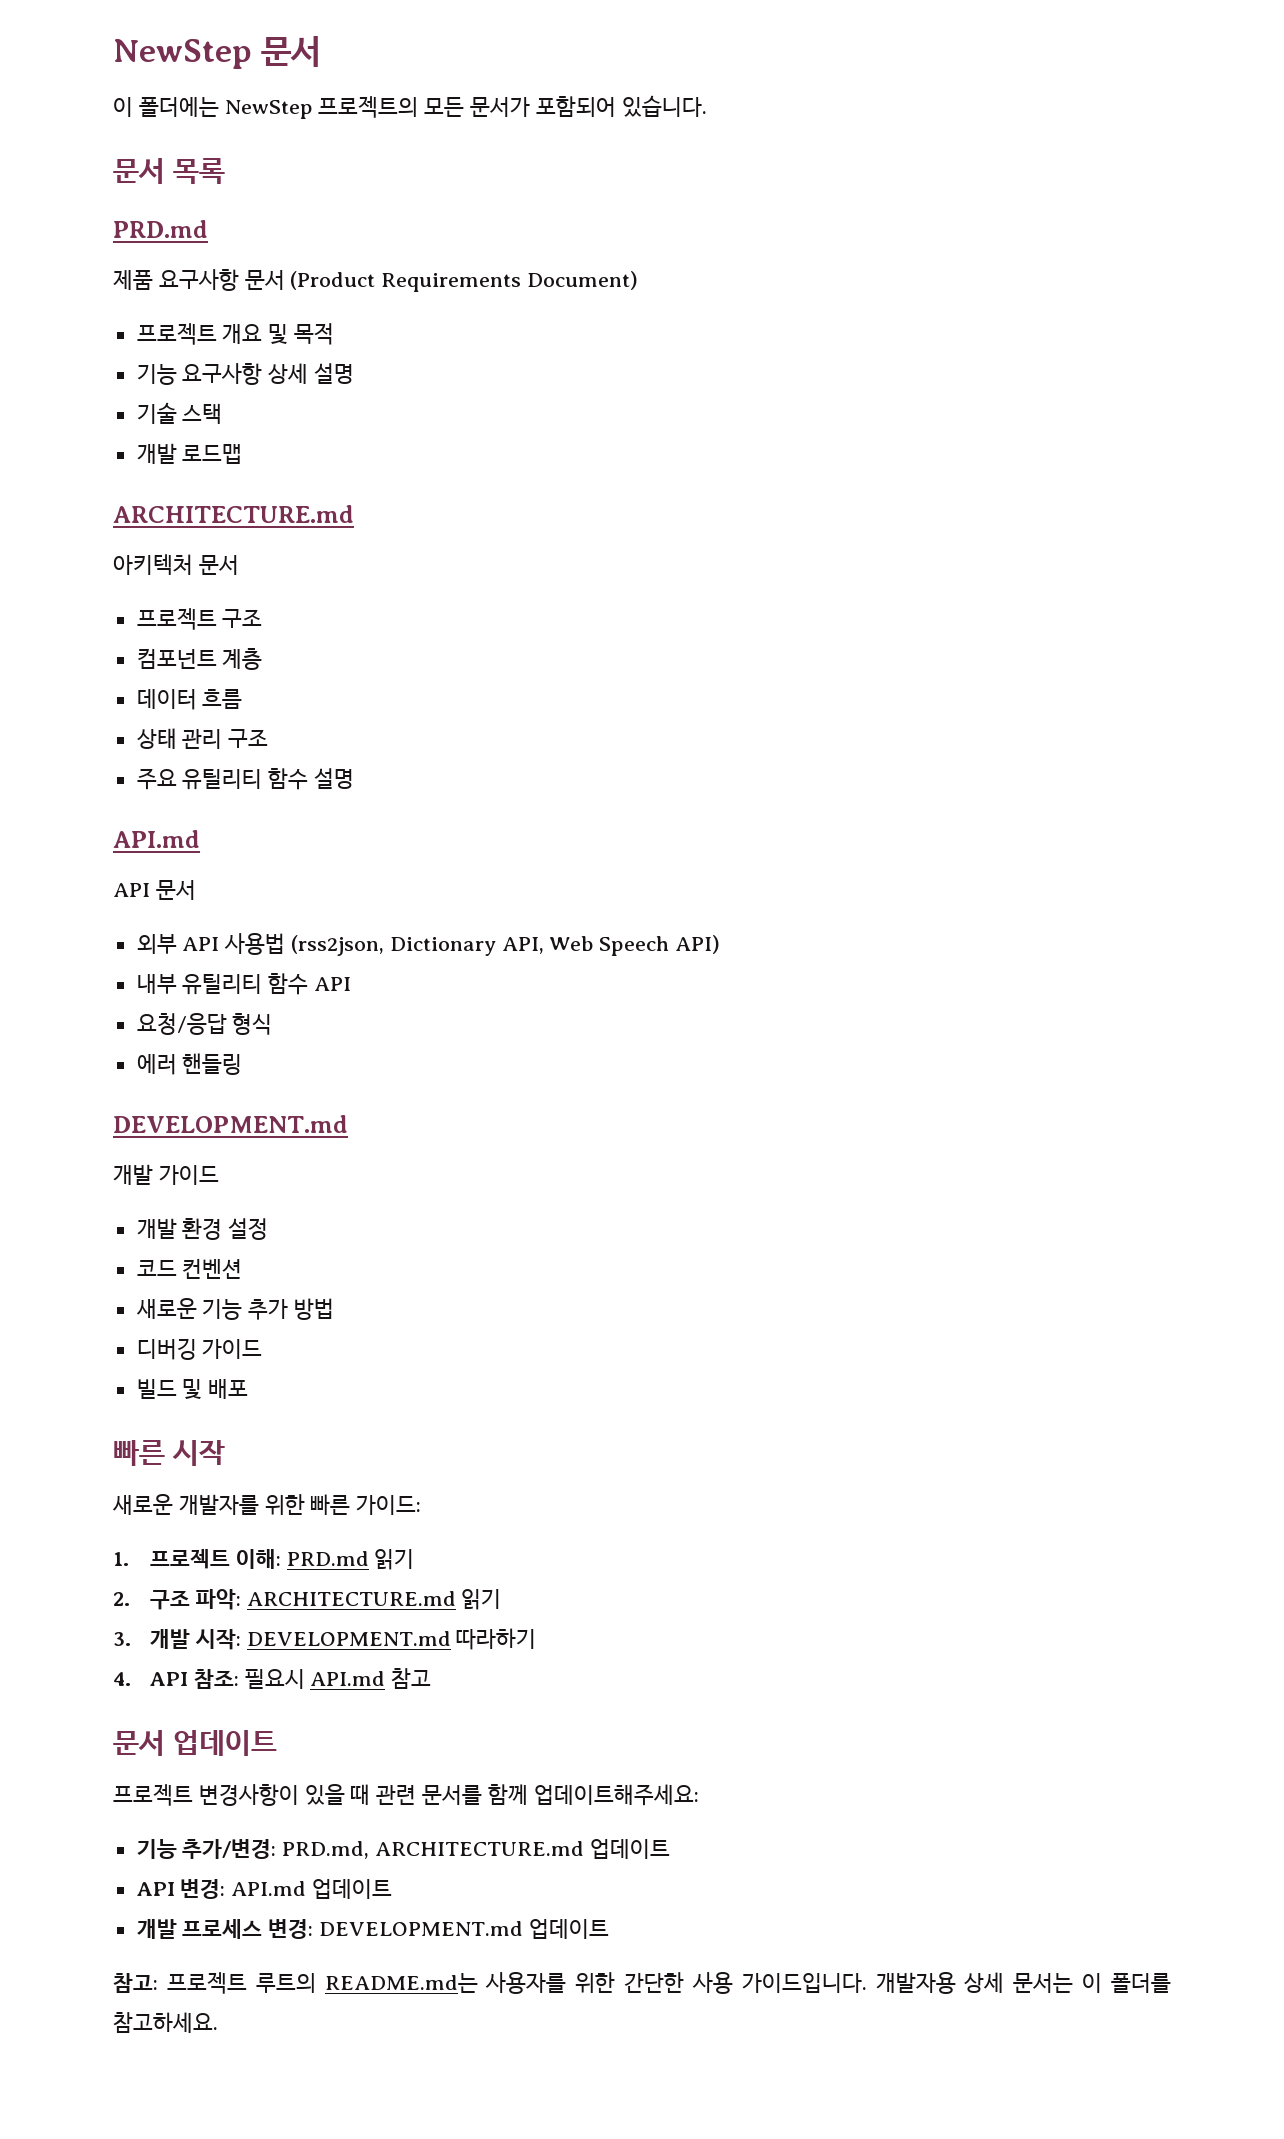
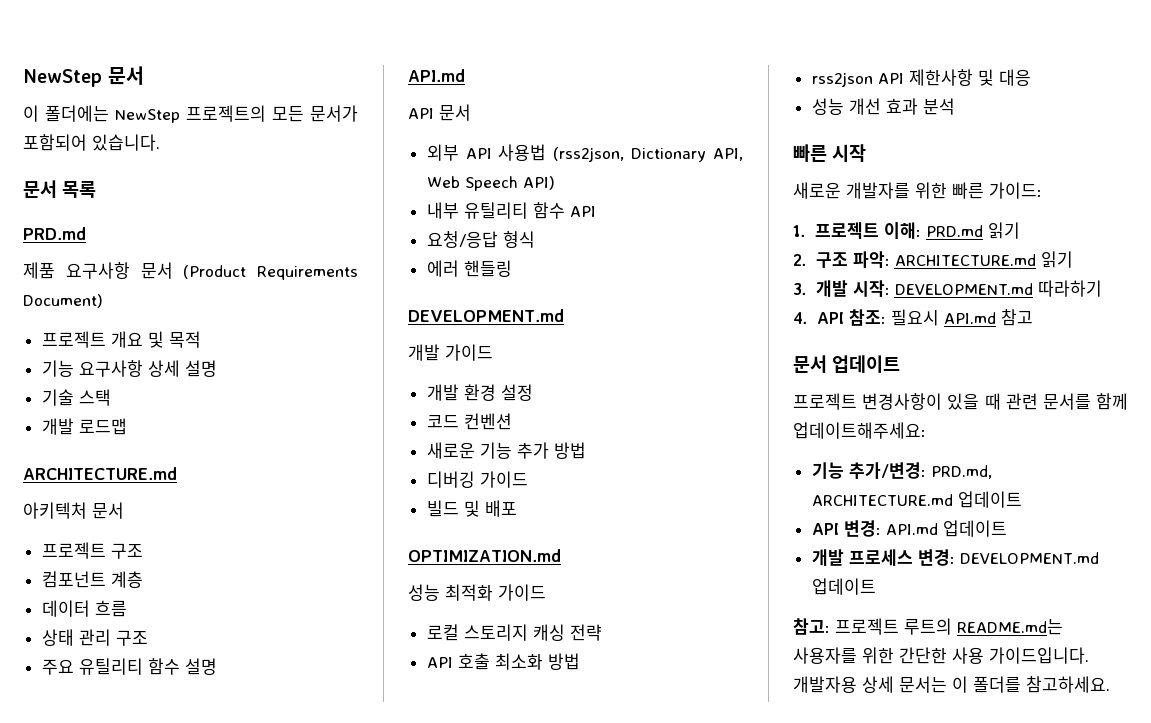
+ OPTIMIZATION.md
+ 성능 최적화 가이드
+ 로컬 스토리지 캐싱 전략
+ API 호출 최소화 방법
+ rss2json API 제한사항 및 대응
+ 성능 개선 효과 분석

